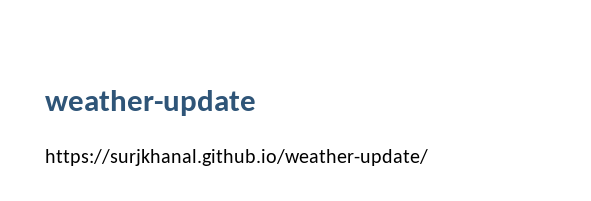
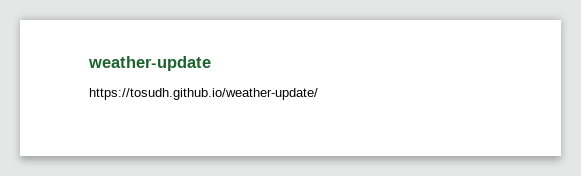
- https://surjkhanal.github.io/weather-update/
+ https://tosudh.github.io/weather-update/

